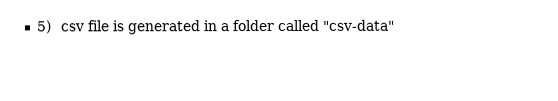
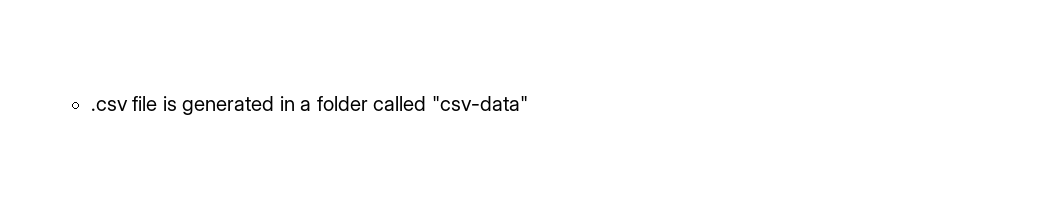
- 5) csv file is generated in a folder called "csv-data"
+ .csv file is generated in a folder called "csv-data"

